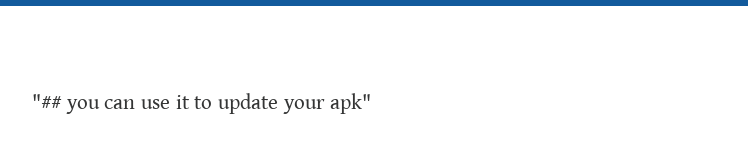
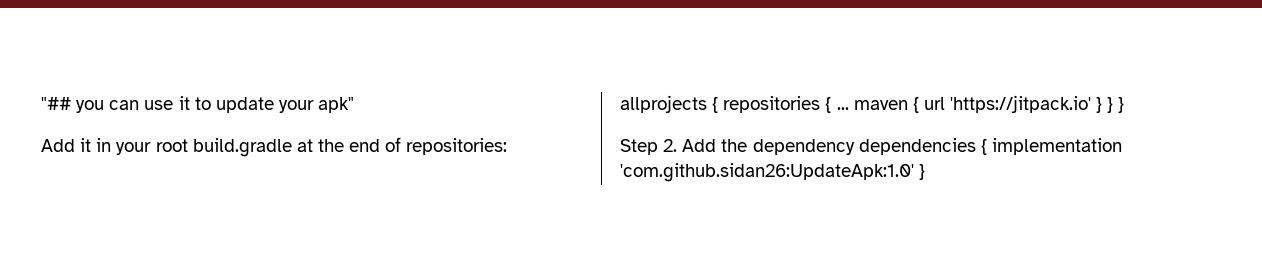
+ Add it in your root build.gradle at the end of repositories: allprojects { repositories { ... maven { url 'https://jitpack.io' } } }
+ Step 2. Add the dependency dependencies { implementation 'com.github.sidan26:UpdateApk:1.0' }

